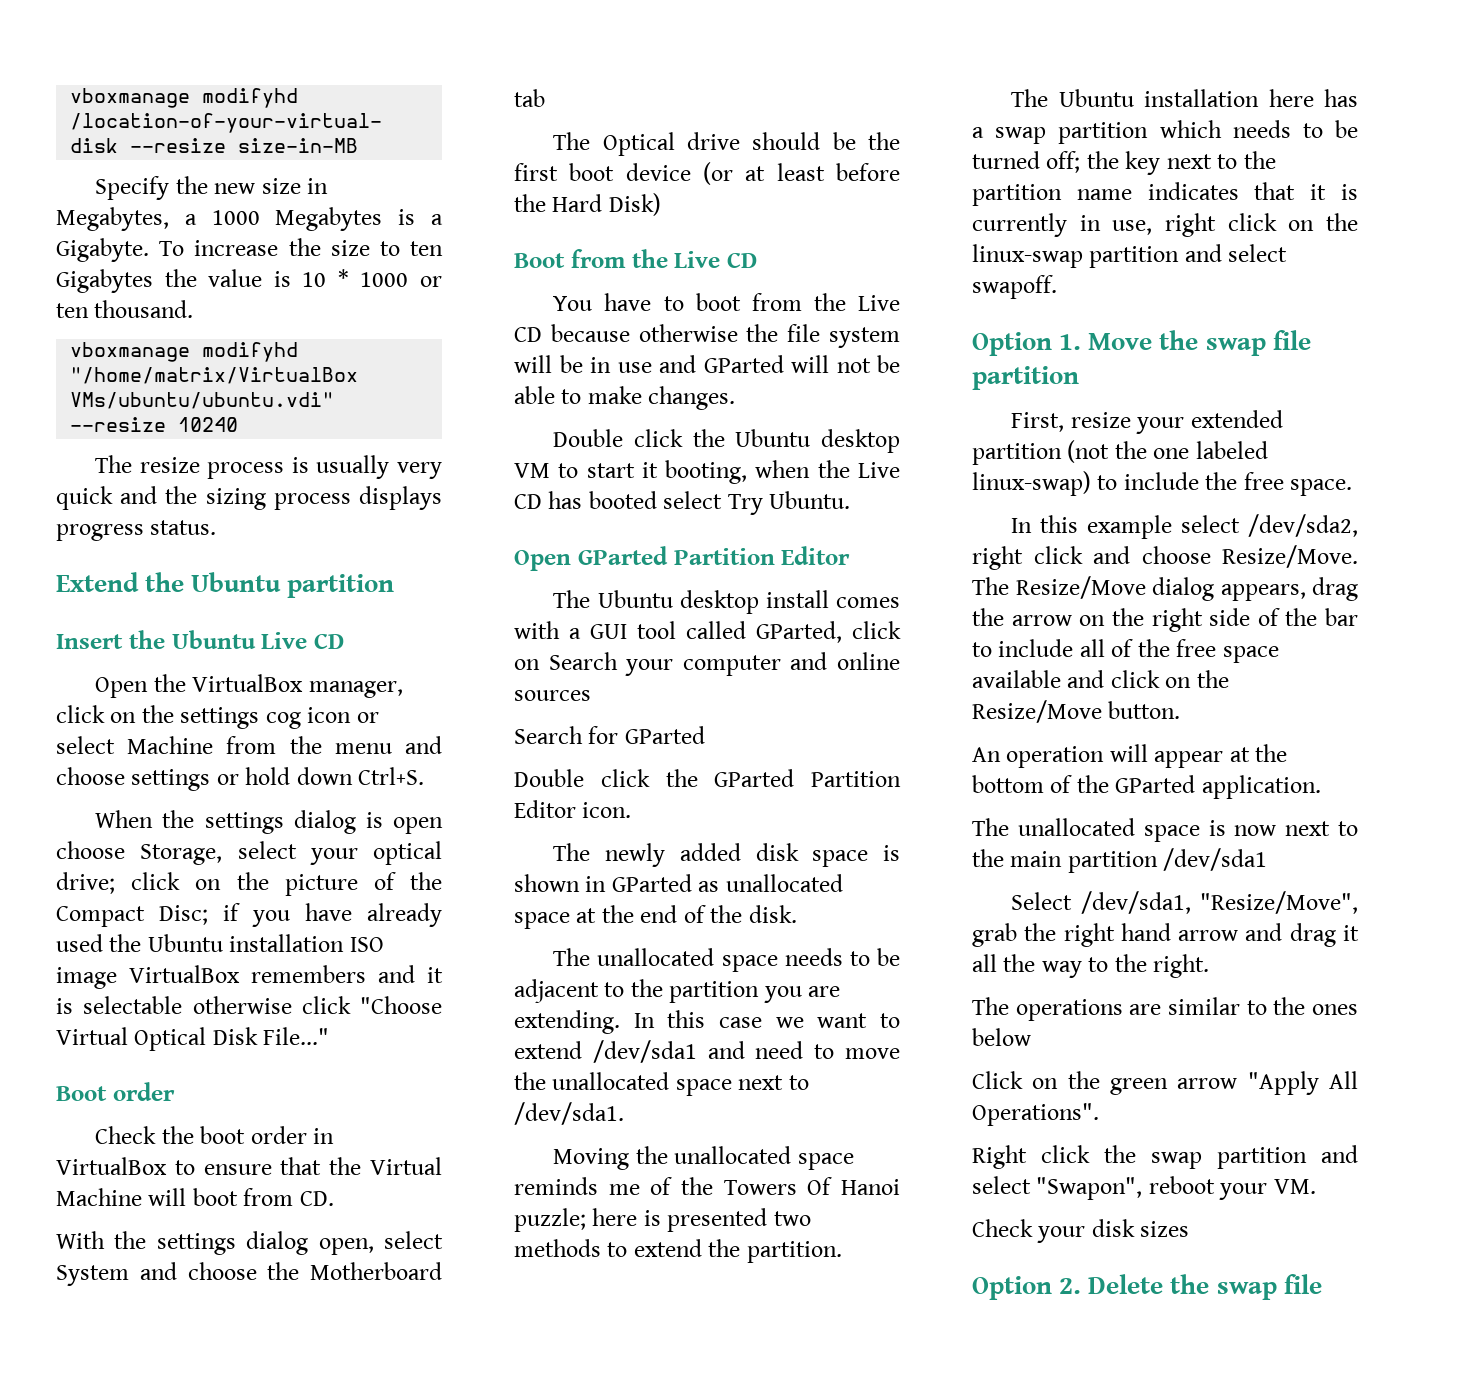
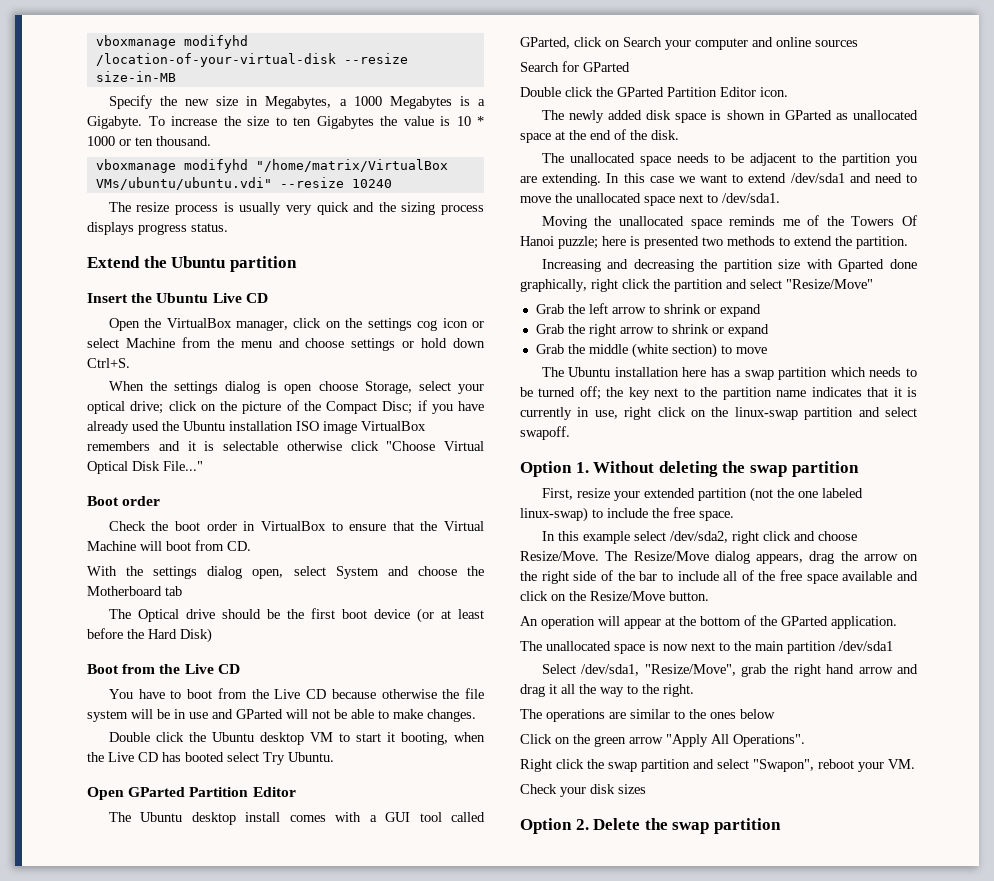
+ Increasing and decreasing the partition size with Gparted done graphically, right click the partition and select "Resize/Move"
+ Grab the left arrow to shrink or expand
+ Grab the right arrow to shrink or expand
+ Grab the middle (white section) to move
- Option 1. Move the swap file partition
+ Option 1. Without deleting the swap partition
- Option 2. Delete the swap file
+ Option 2. Delete the swap partition

